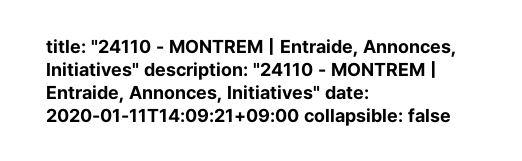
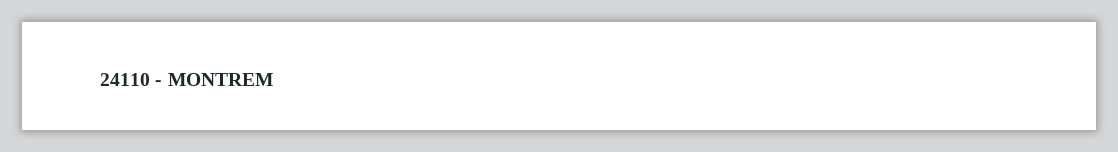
- title: "24110 - MONTREM | Entraide, Annonces, Initiatives" description: "24110 - MONTREM | Entraide, Annonces, Initiatives" date: 2020-01-11T14:09:21+09:00 collapsible: false
+ 24110 - MONTREM

